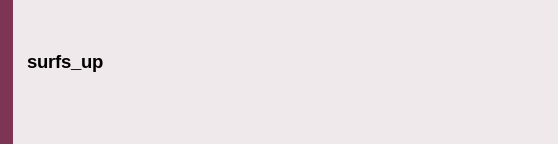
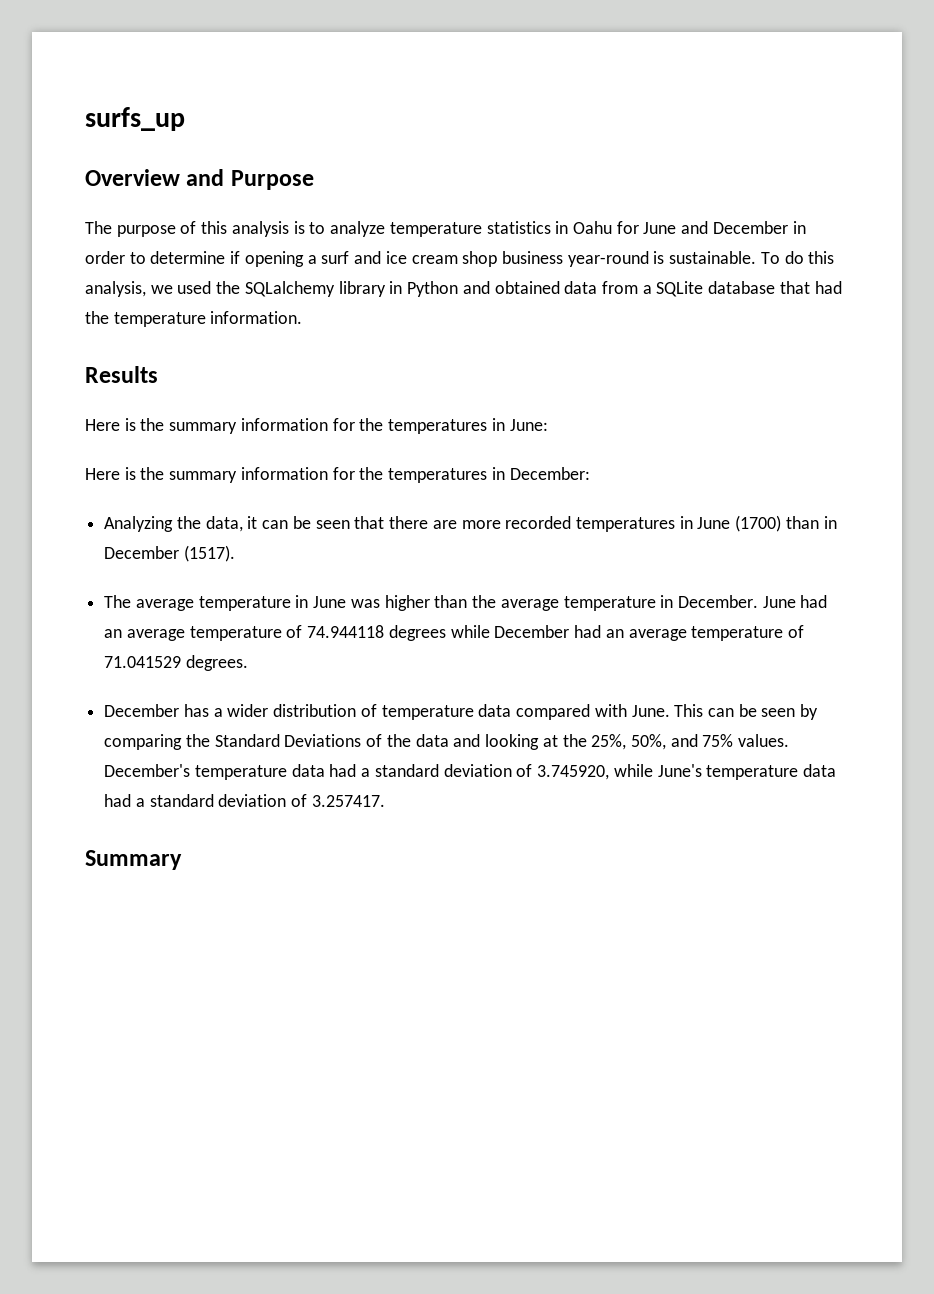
+ Overview and Purpose
+ The purpose of this analysis is to analyze temperature statistics in Oahu for June and December in order to determine if opening a surf and ice cream shop business year-round is sustainable. To do this analysis, we used the SQLalchemy library in Python and obtained data from a SQLite database that had the temperature information.
+ Results
+ Here is the summary information for the temperatures in June:
+ Here is the summary information for the temperatures in December:
+ Analyzing the data, it can be seen that there are more recorded temperatures in June (1700) than in December (1517).
+ The average temperature in June was higher than the average temperature in December. June had an average temperature of 74.944118 degrees while December had an average temperature of 71.041529 degrees.
+ December has a wider distribution of temperature data compared with June. This can be seen by comparing the Standard Deviations of the data and looking at the 25%, 50%, and 75% values. December's temperature data had a standard deviation of 3.745920, while June's temperature data had a standard deviation of 3.257417.
+ Summary

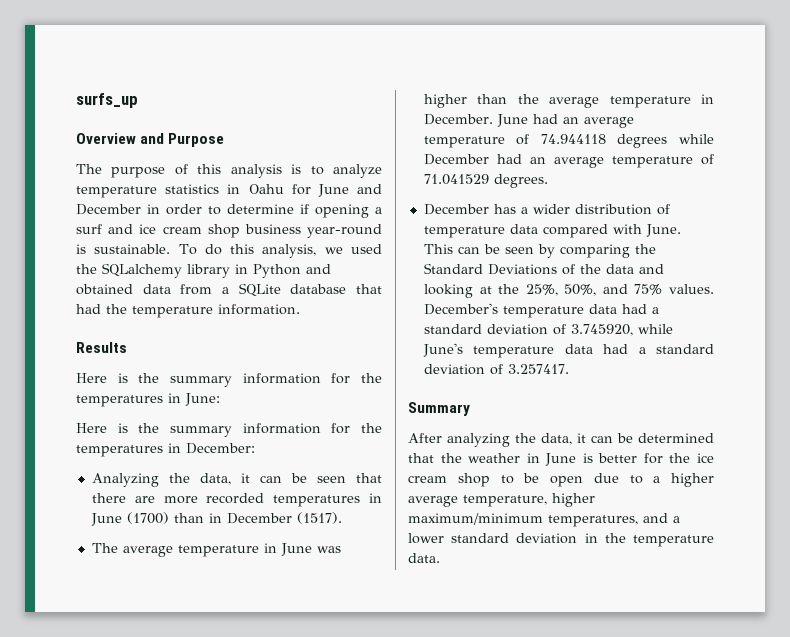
+ After analyzing the data, it can be determined that the weather in June is better for the ice cream shop to be open due to a higher average temperature, higher maximum/minimum temperatures, and a lower standard deviation in the temperature data.

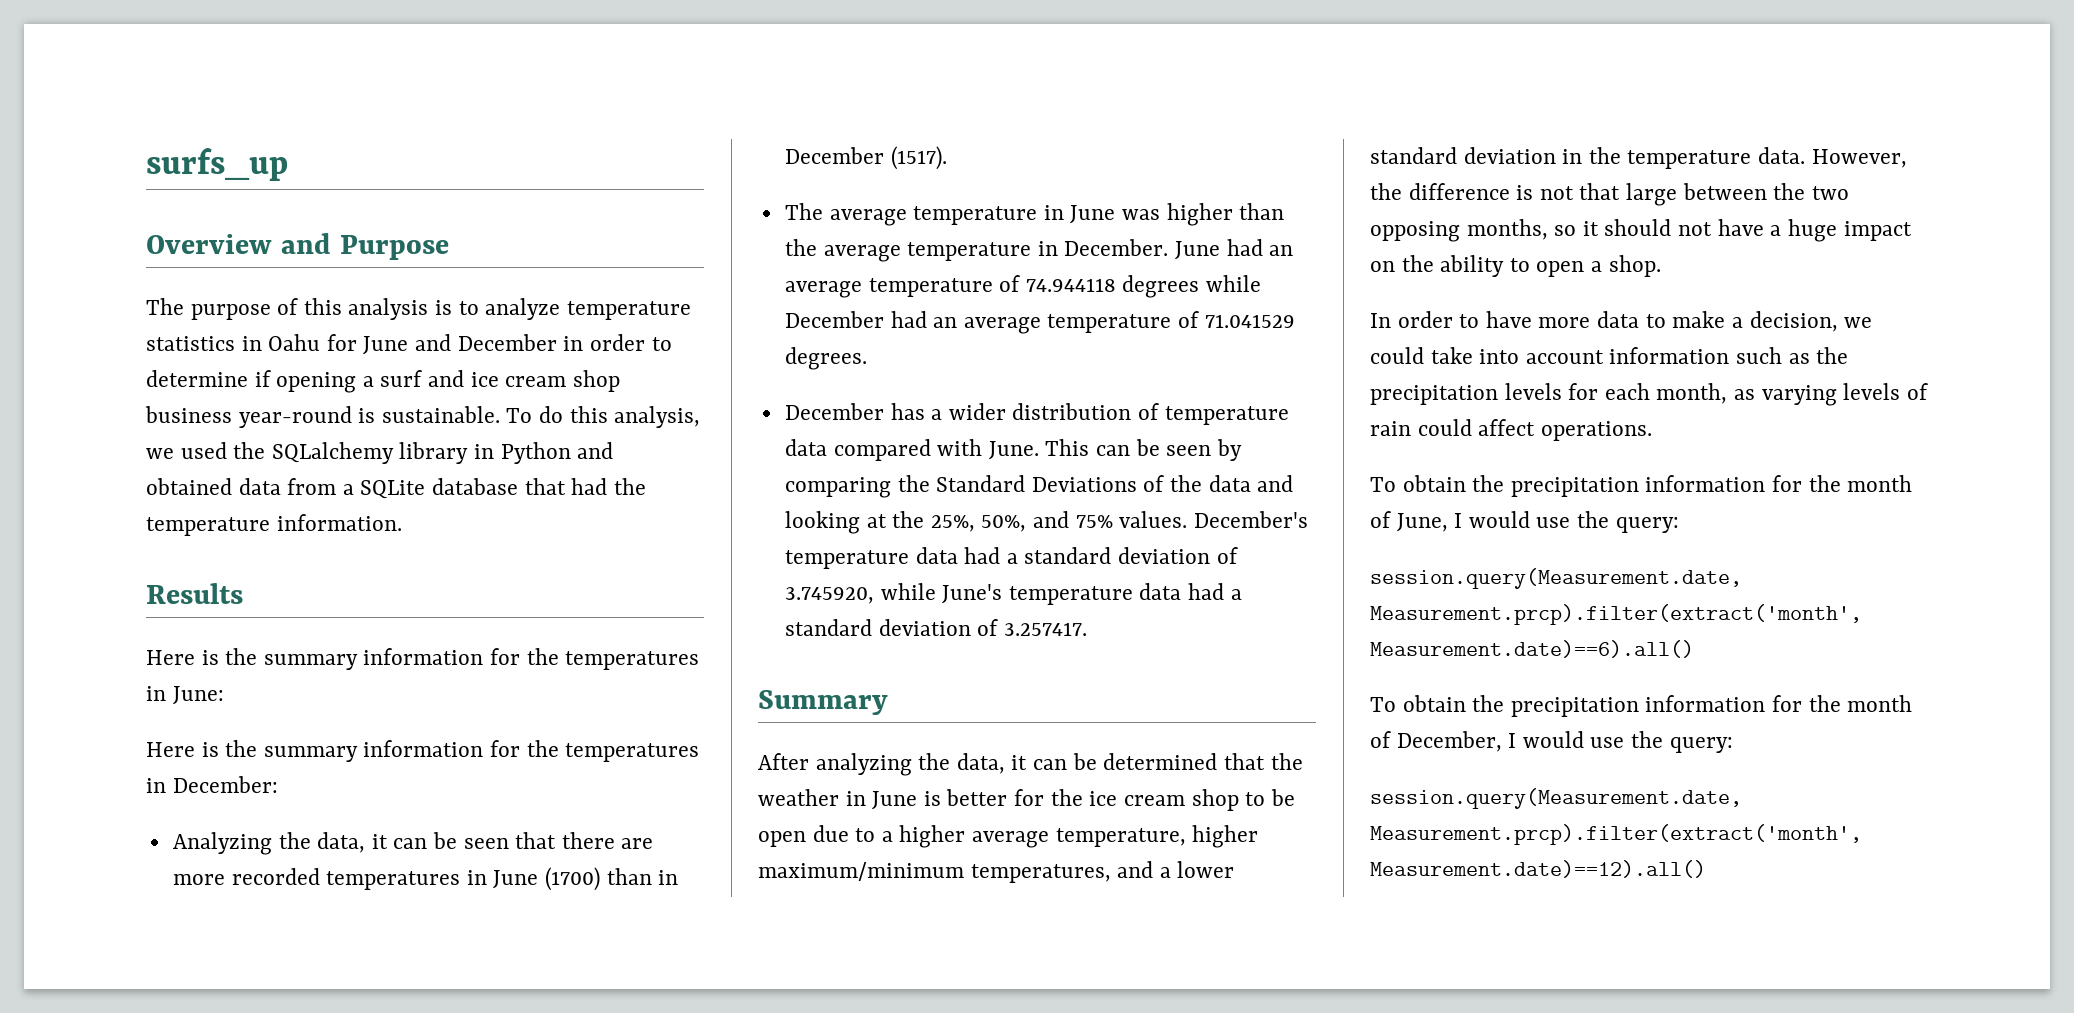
+ However, the difference is not that large between the two opposing months, so it should not have a huge impact on the ability to open a shop.
+ In order to have more data to make a decision, we could take into account information such as the precipitation levels for each month, as varying levels of rain could affect operations.
+ To obtain the precipitation information for the month of June, I would use the query:
+ session.query(Measurement.date, Measurement.prcp).filter(extract('month', Measurement.date)==6).all()
+ To obtain the precipitation information for the month of December, I would use the query:
+ session.query(Measurement.date, Measurement.prcp).filter(extract('month', Measurement.date)==12).all()

